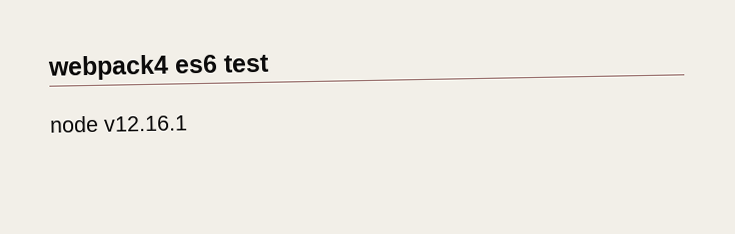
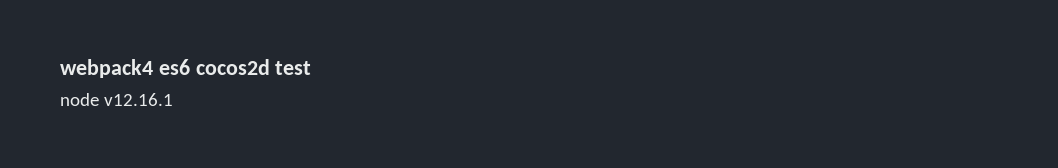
- webpack4 es6 test
+ webpack4 es6 cocos2d test

